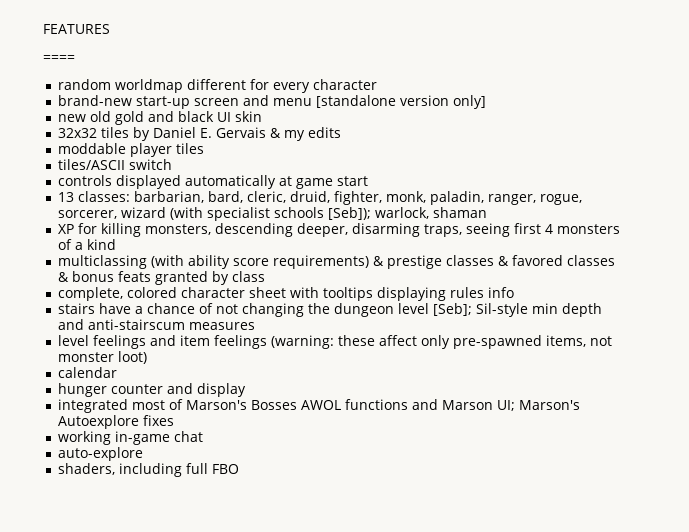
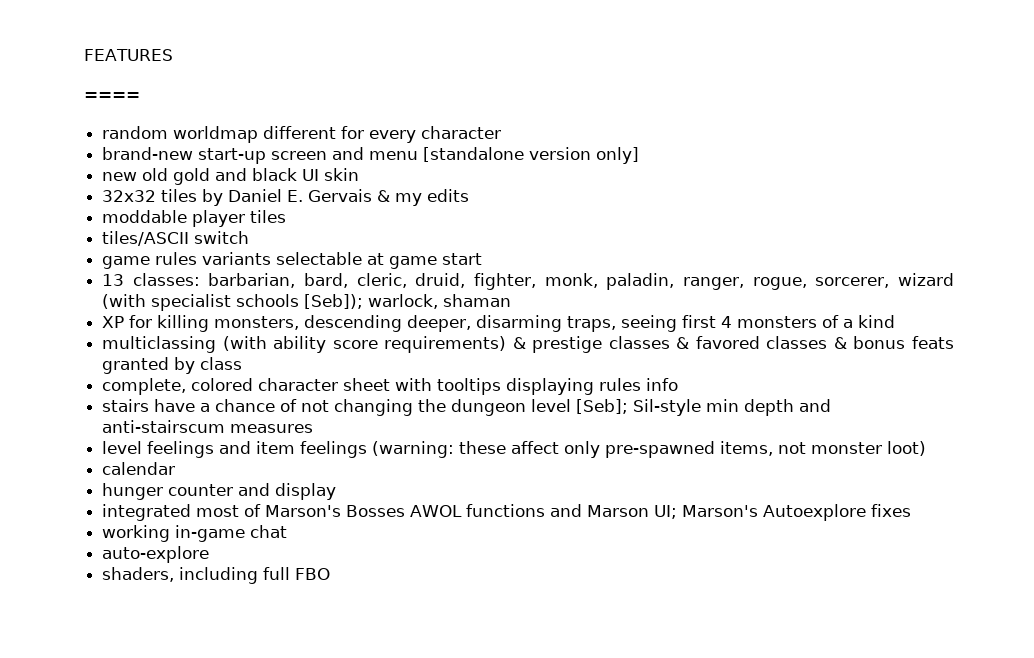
- controls displayed automatically at game start
+ game rules variants selectable at game start

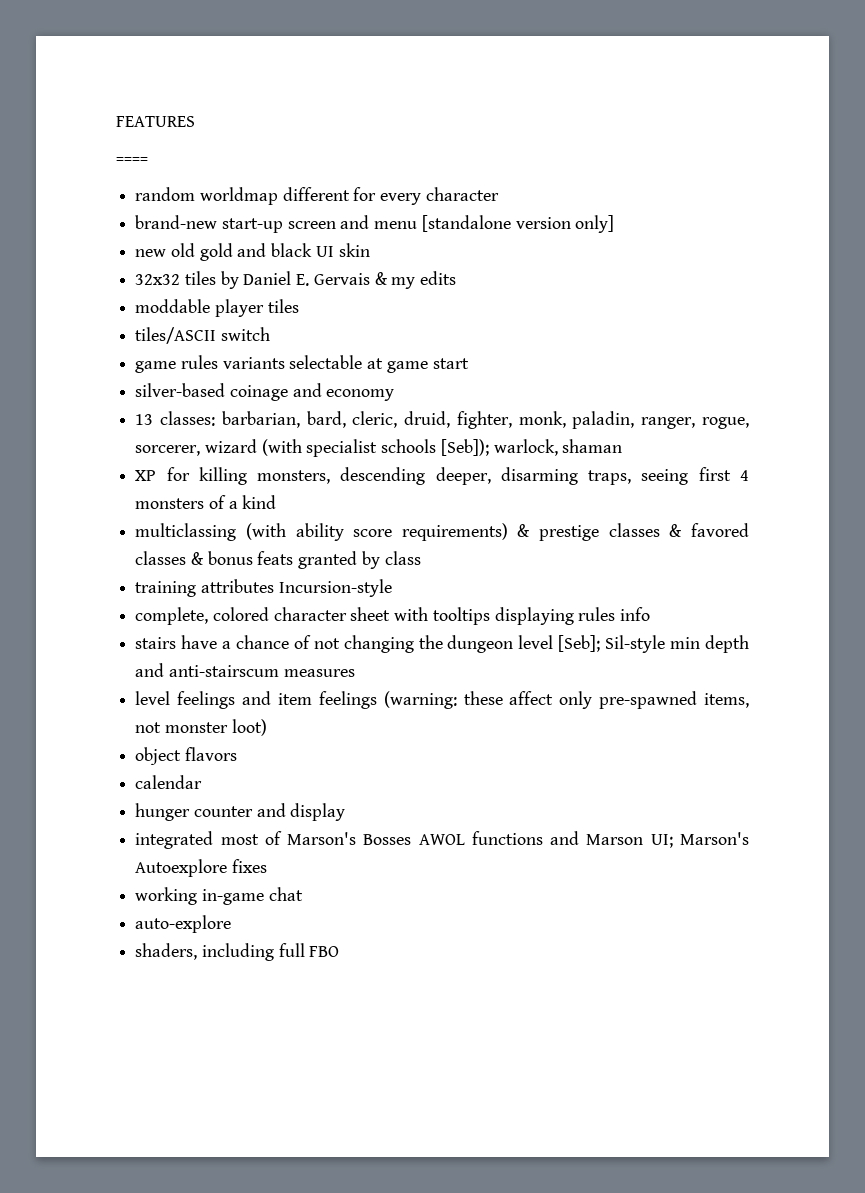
+ silver-based coinage and economy
+ training attributes Incursion-style
+ object flavors

